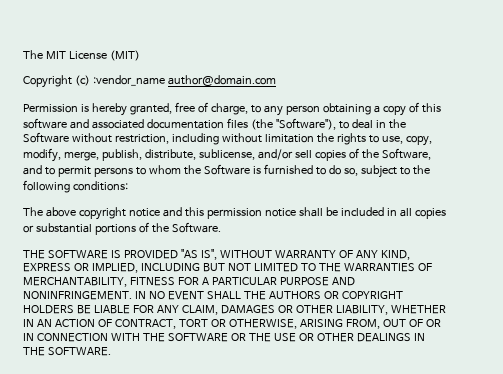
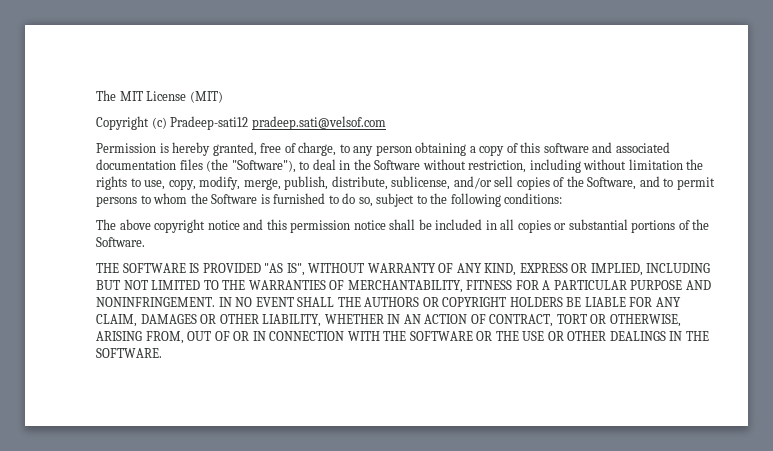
- Copyright (c) :vendor_name author@domain.com
+ Copyright (c) Pradeep-sati12 pradeep.sati@velsof.com

